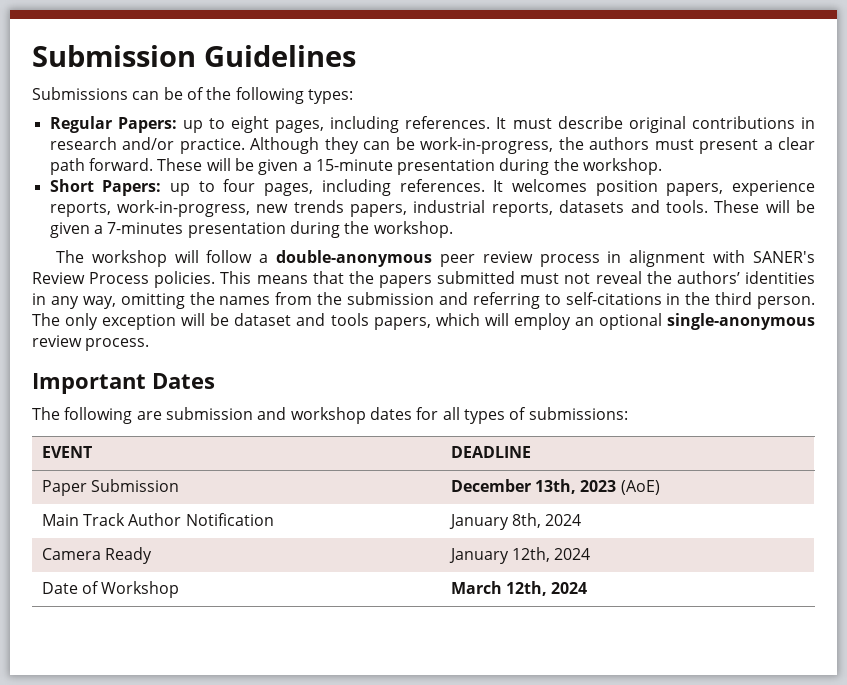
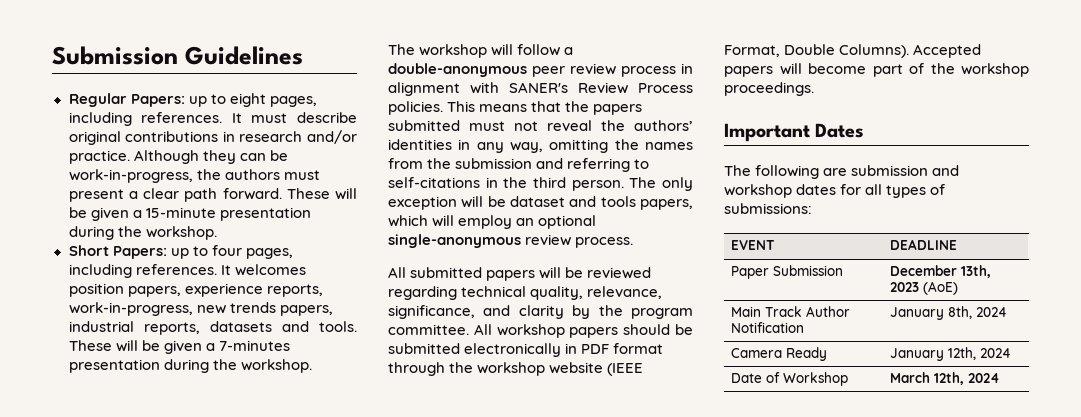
- Submissions can be of the following types:
+ All submitted papers will be reviewed regarding technical quality, relevance, significance, and clarity by the program committee. All workshop papers should be submitted electronically in PDF format through the workshop website (IEEE Format, Double Columns). Accepted papers will become part of the workshop proceedings.

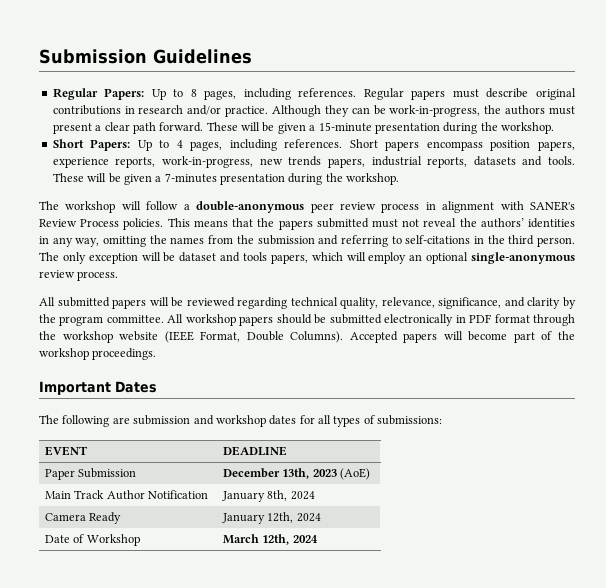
- Regular Papers: up to eight pages, including references. It must describe original contributions in research and/or practice.
+ Regular Papers: Up to 8 pages, including references. Regular papers must describe original contributions in research and/or practice.
- Short Papers: up to four pages, including references. It welcomes position papers, experience reports, work-in-progress, new trends papers, industrial reports, datasets and tools.
+ Short Papers: Up to 4 pages, including references. Short papers encompass position papers, experience reports, work-in-progress, new trends papers, industrial reports, datasets and tools.

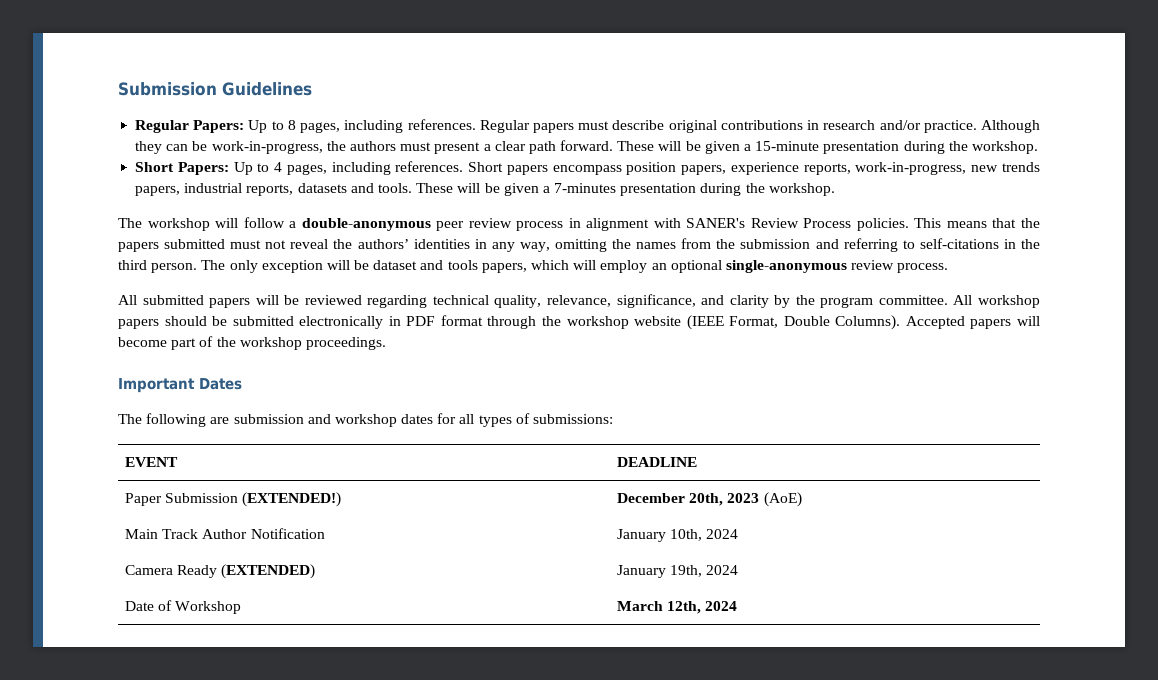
- Paper Submission | December 13th, 2023 (AoE)
+ Paper Submission (EXTENDED!) | December 20th, 2023 (AoE)
- Main Track Author Notification | January 8th, 2024
+ Main Track Author Notification | January 10th, 2024
- Camera Ready | January 12th, 2024
+ Camera Ready (EXTENDED) | January 19th, 2024

